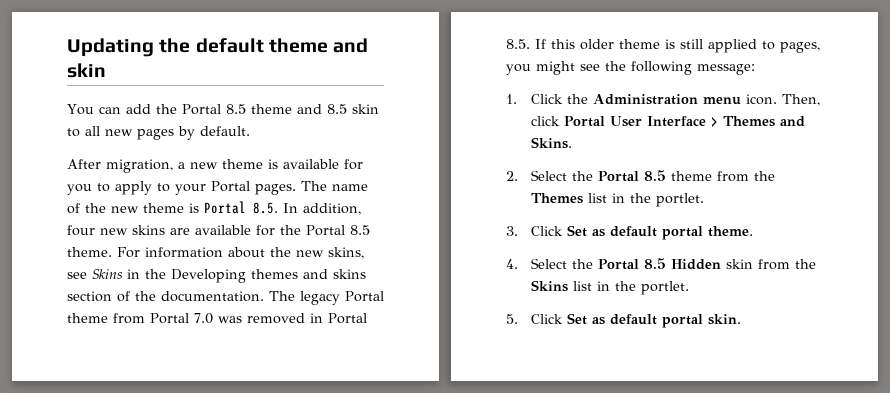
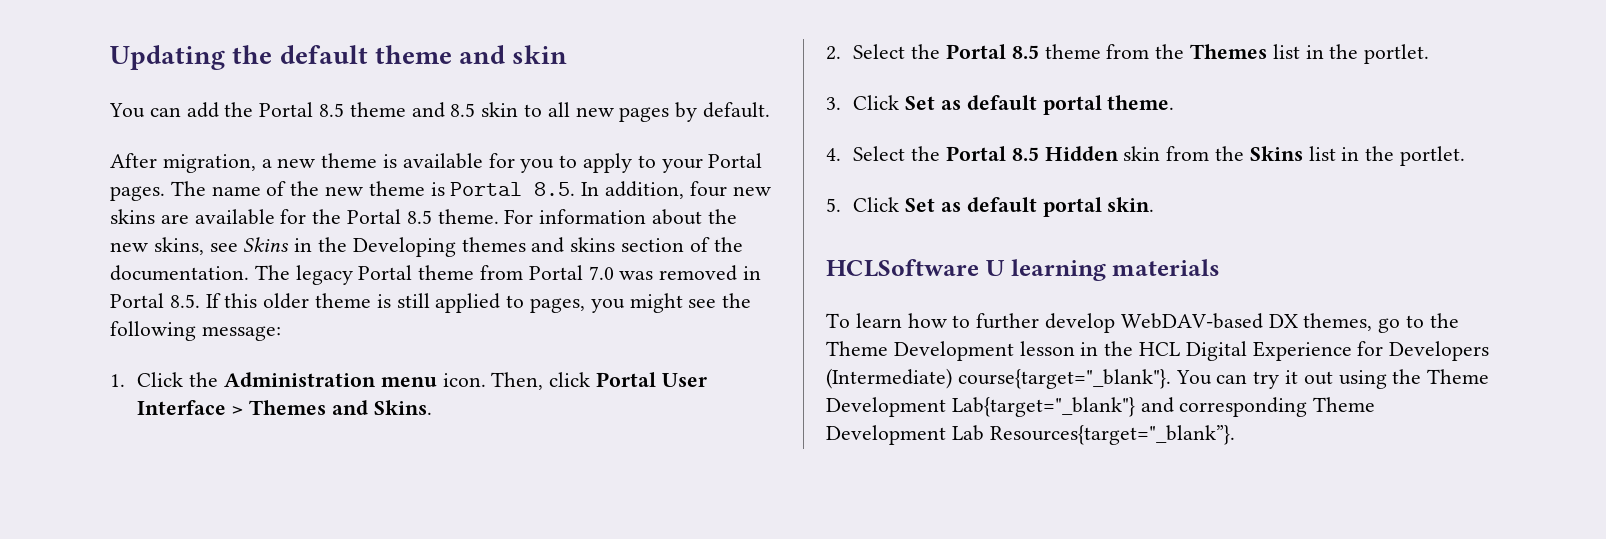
+ HCLSoftware U learning materials
+ To learn how to further develop WebDAV-based DX themes, go to the Theme Development lesson in the HCL Digital Experience for Developers (Intermediate) course{target="_blank"}. You can try it out using the Theme Development Lab{target="_blank"} and corresponding Theme Development Lab Resources{target="_blank”}.

